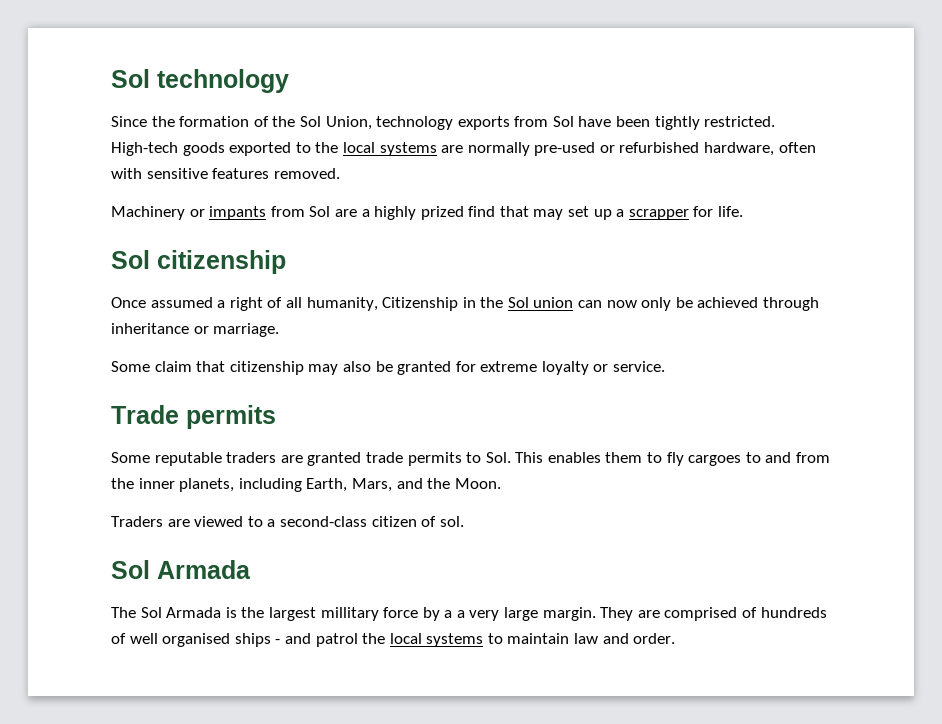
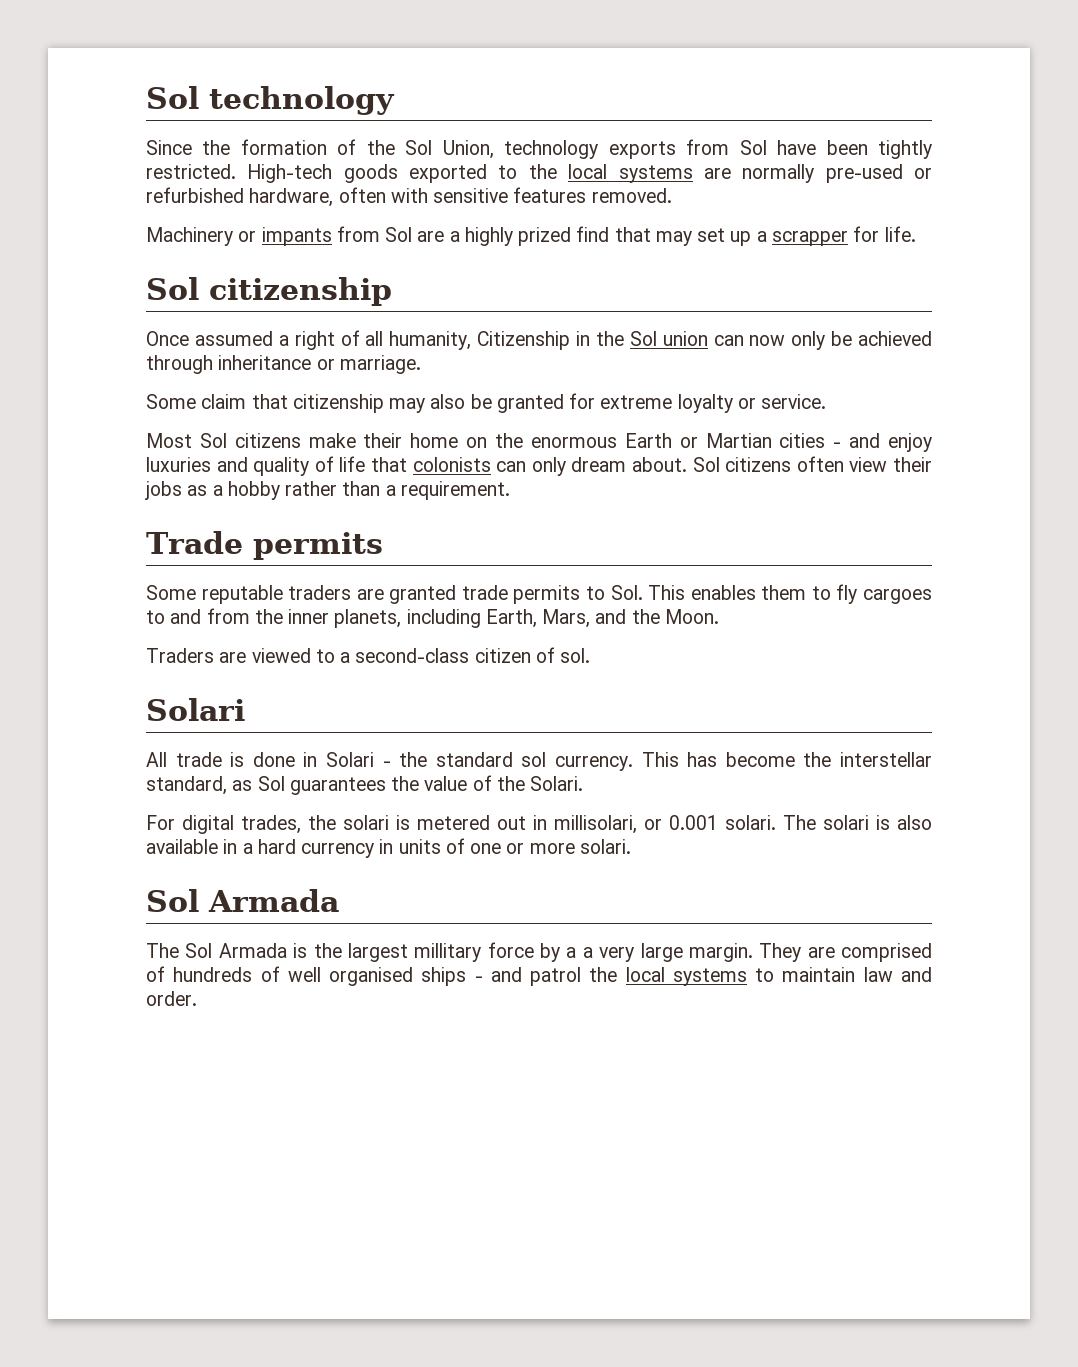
+ Most Sol citizens make their home on the enormous Earth or Martian cities - and enjoy luxuries and quality of life that colonists can only dream about. Sol citizens often view their jobs as a hobby rather than a requirement.
  Traders are viewed to a second-class citizen of sol.
+ Solari
+ All trade is done in Solari - the standard sol currency. This has become the interstellar standard, as Sol guarantees the value of the Solari.
+ For digital trades, the solari is metered out in millisolari, or 0.001 solari. The solari is also available in a hard currency in units of one or more solari.

